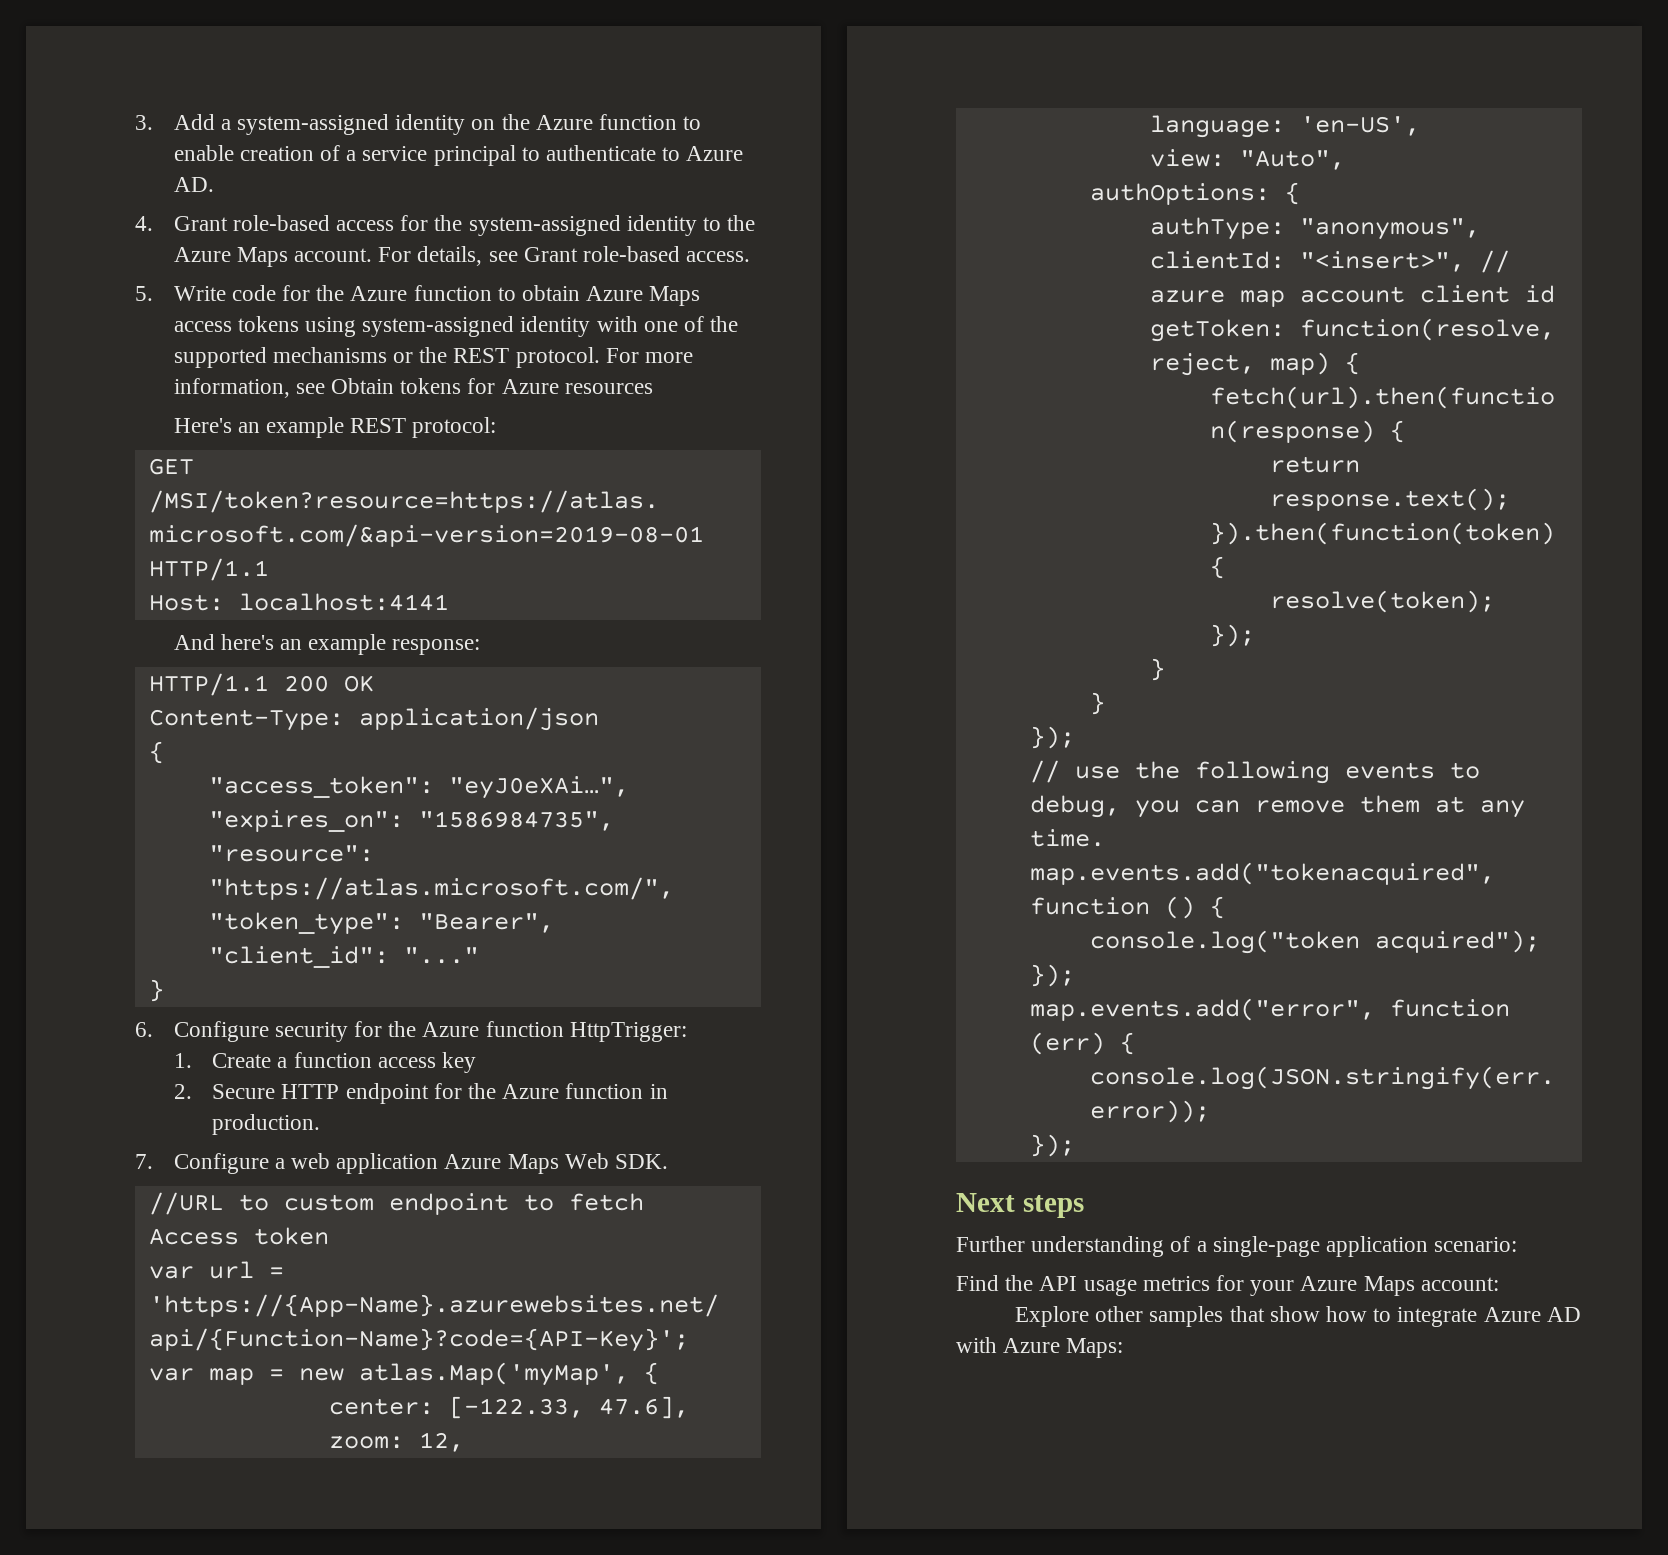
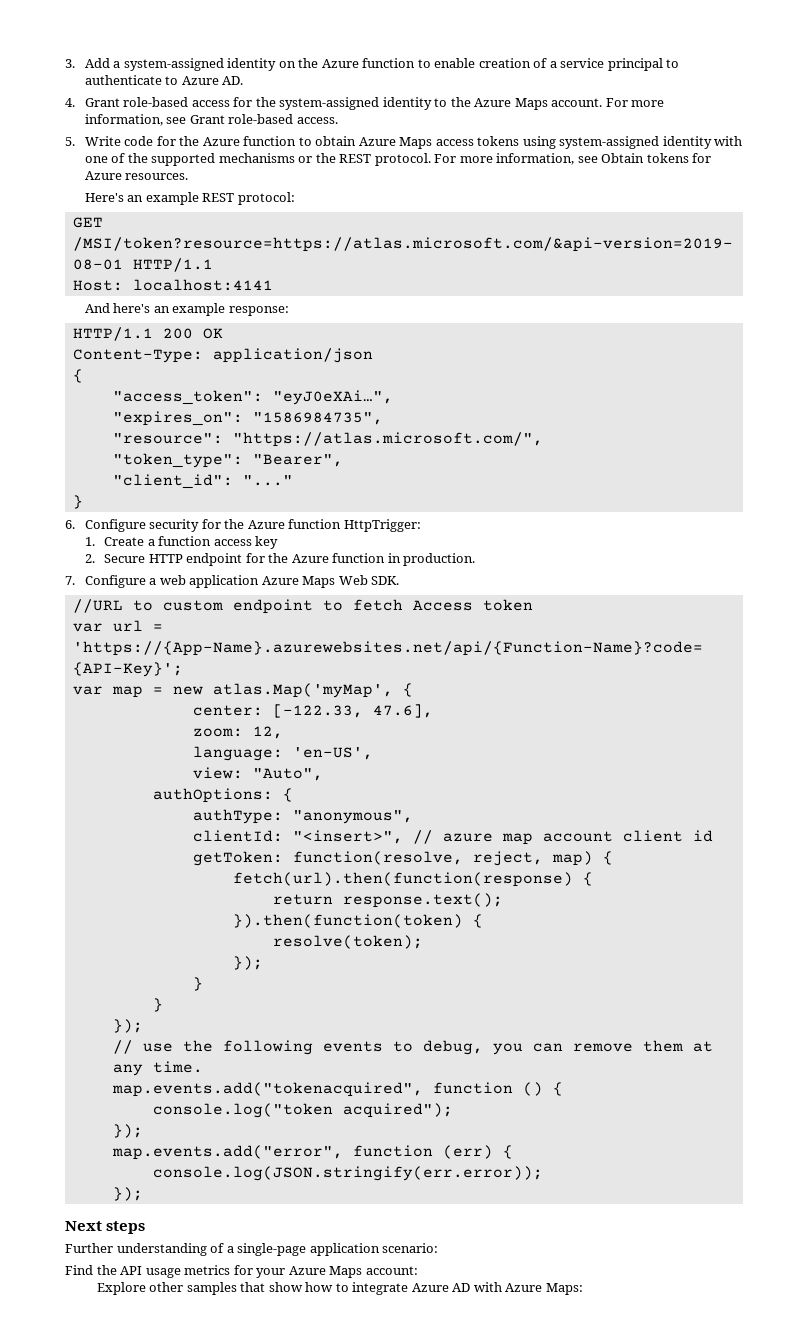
- For details, see Grant role-based access.
+ For more information, see Grant role-based access.
- For more information, see Obtain tokens for Azure resources
+ For more information, see Obtain tokens for Azure resources.

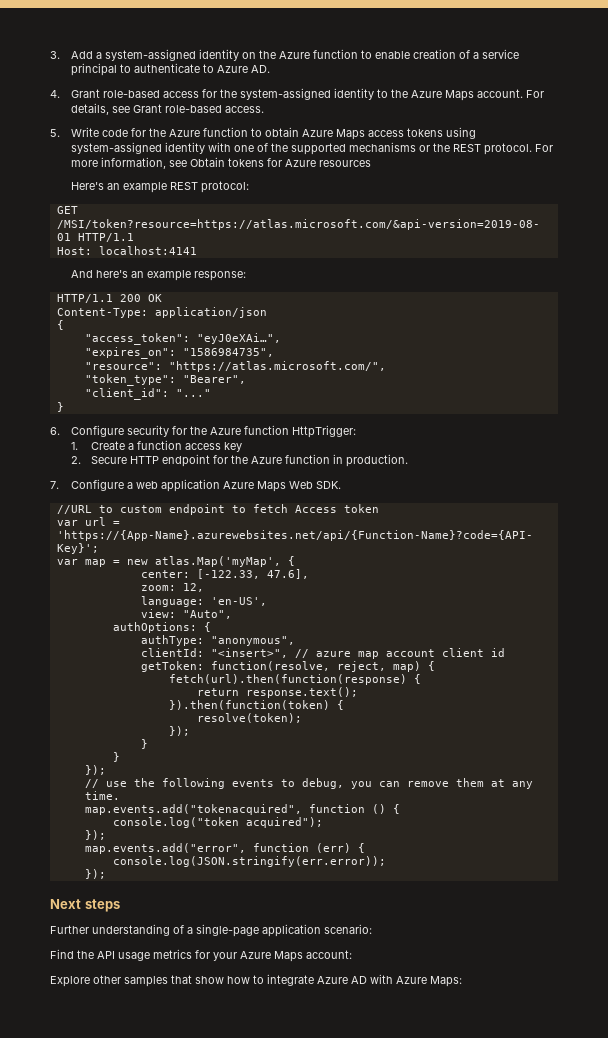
- For more information, see Grant role-based access.
+ For details, see Grant role-based access.
- For more information, see Obtain tokens for Azure resources.
+ For more information, see Obtain tokens for Azure resources

